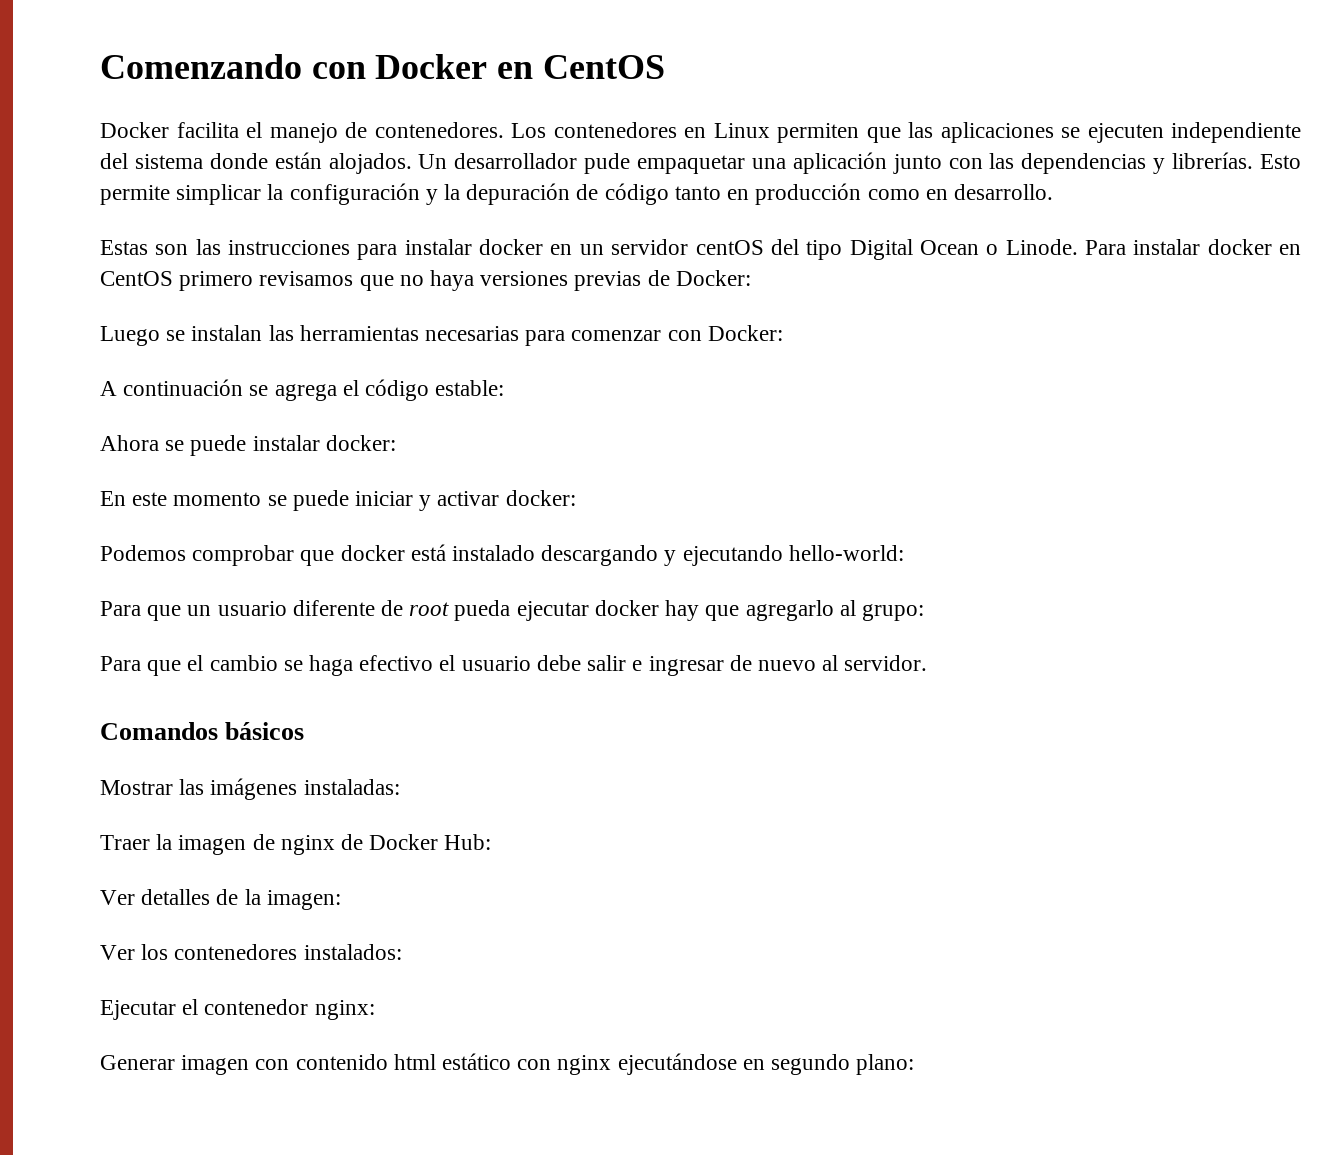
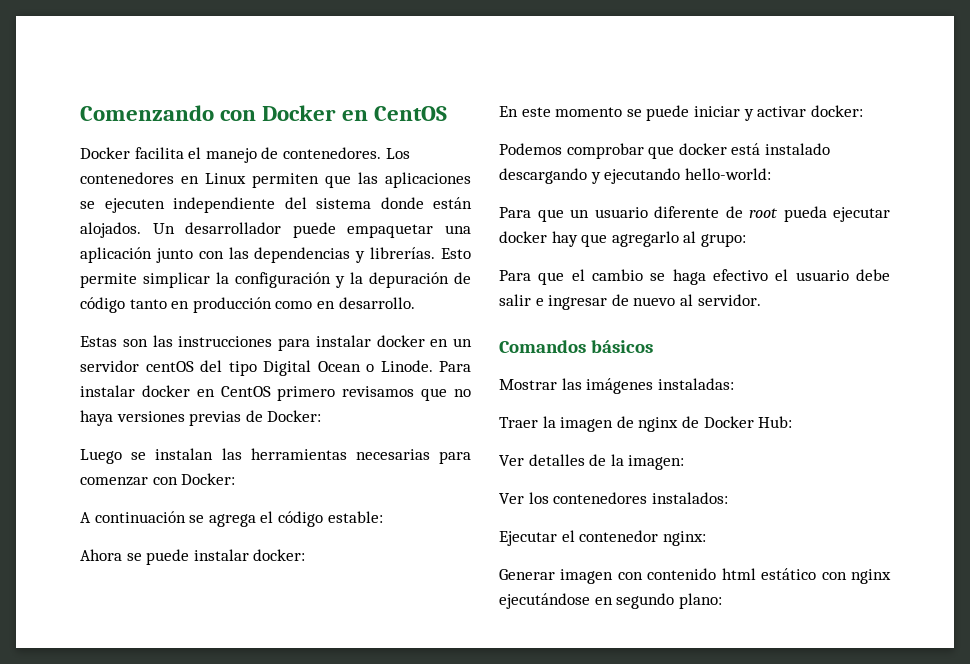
- Un desarrollador pude empaquetar una aplicación junto con las dependencias y librerías.
+ Un desarrollador puede empaquetar una aplicación junto con las dependencias y librerías.

